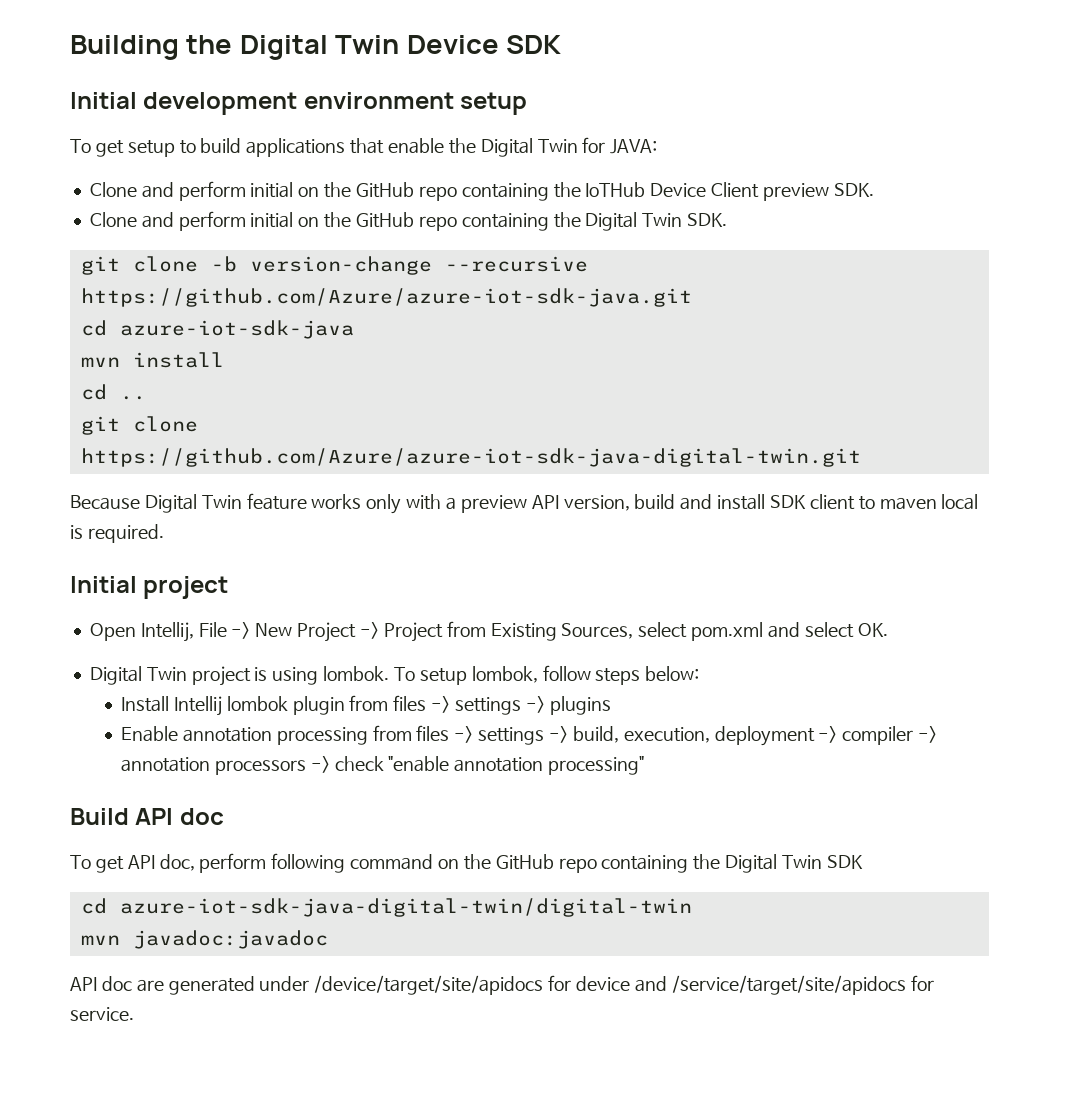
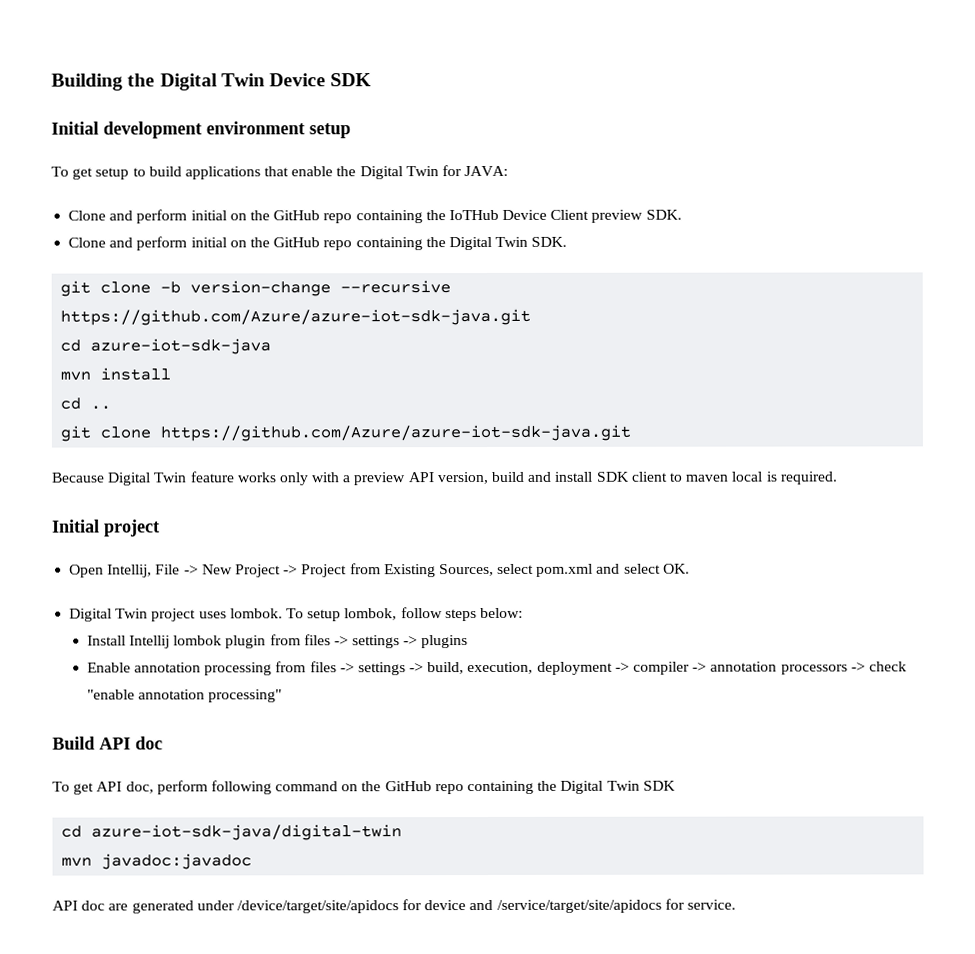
- git clone https://github.com/Azure/azure-iot-sdk-java-digital-twin.git
+ git clone https://github.com/Azure/azure-iot-sdk-java.git
- Digital Twin project is using lombok.
+ Digital Twin project uses lombok.
- cd azure-iot-sdk-java-digital-twin/digital-twin
+ cd azure-iot-sdk-java/digital-twin

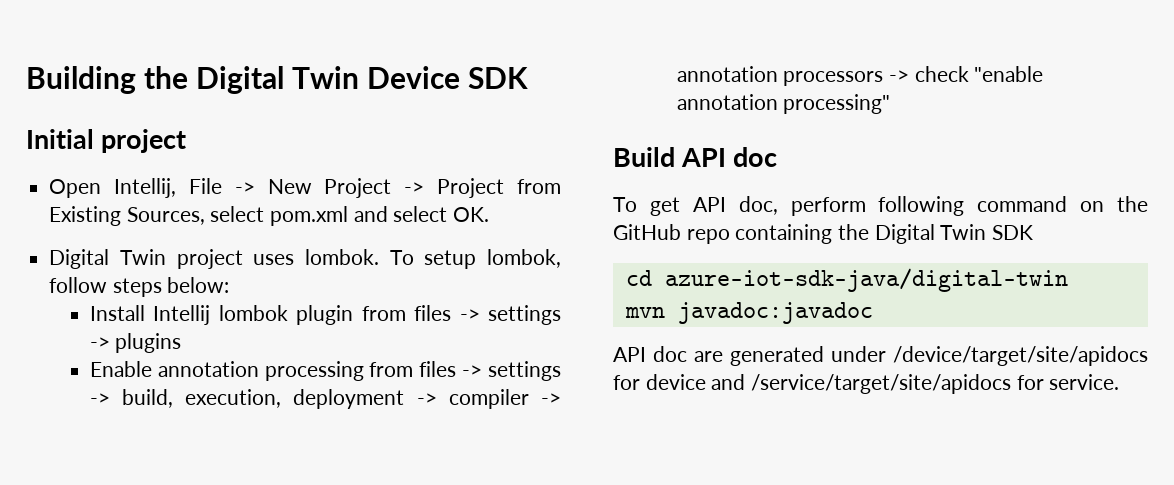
- Initial development environment setup
- To get setup to build applications that enable the Digital Twin for JAVA:
- Clone and perform initial on the GitHub repo containing the IoTHub Device Client preview SDK.
- Clone and perform initial on the GitHub repo containing the Digital Twin SDK.
- git clone -b version-change --recursive https://github.com/Azure/azure-iot-sdk-java.git
- cd azure-iot-sdk-java
- mvn install
- cd ..
- git clone https://github.com/Azure/azure-iot-sdk-java.git
- Because Digital Twin feature works only with a preview API version, build and install SDK client to maven local is required.

